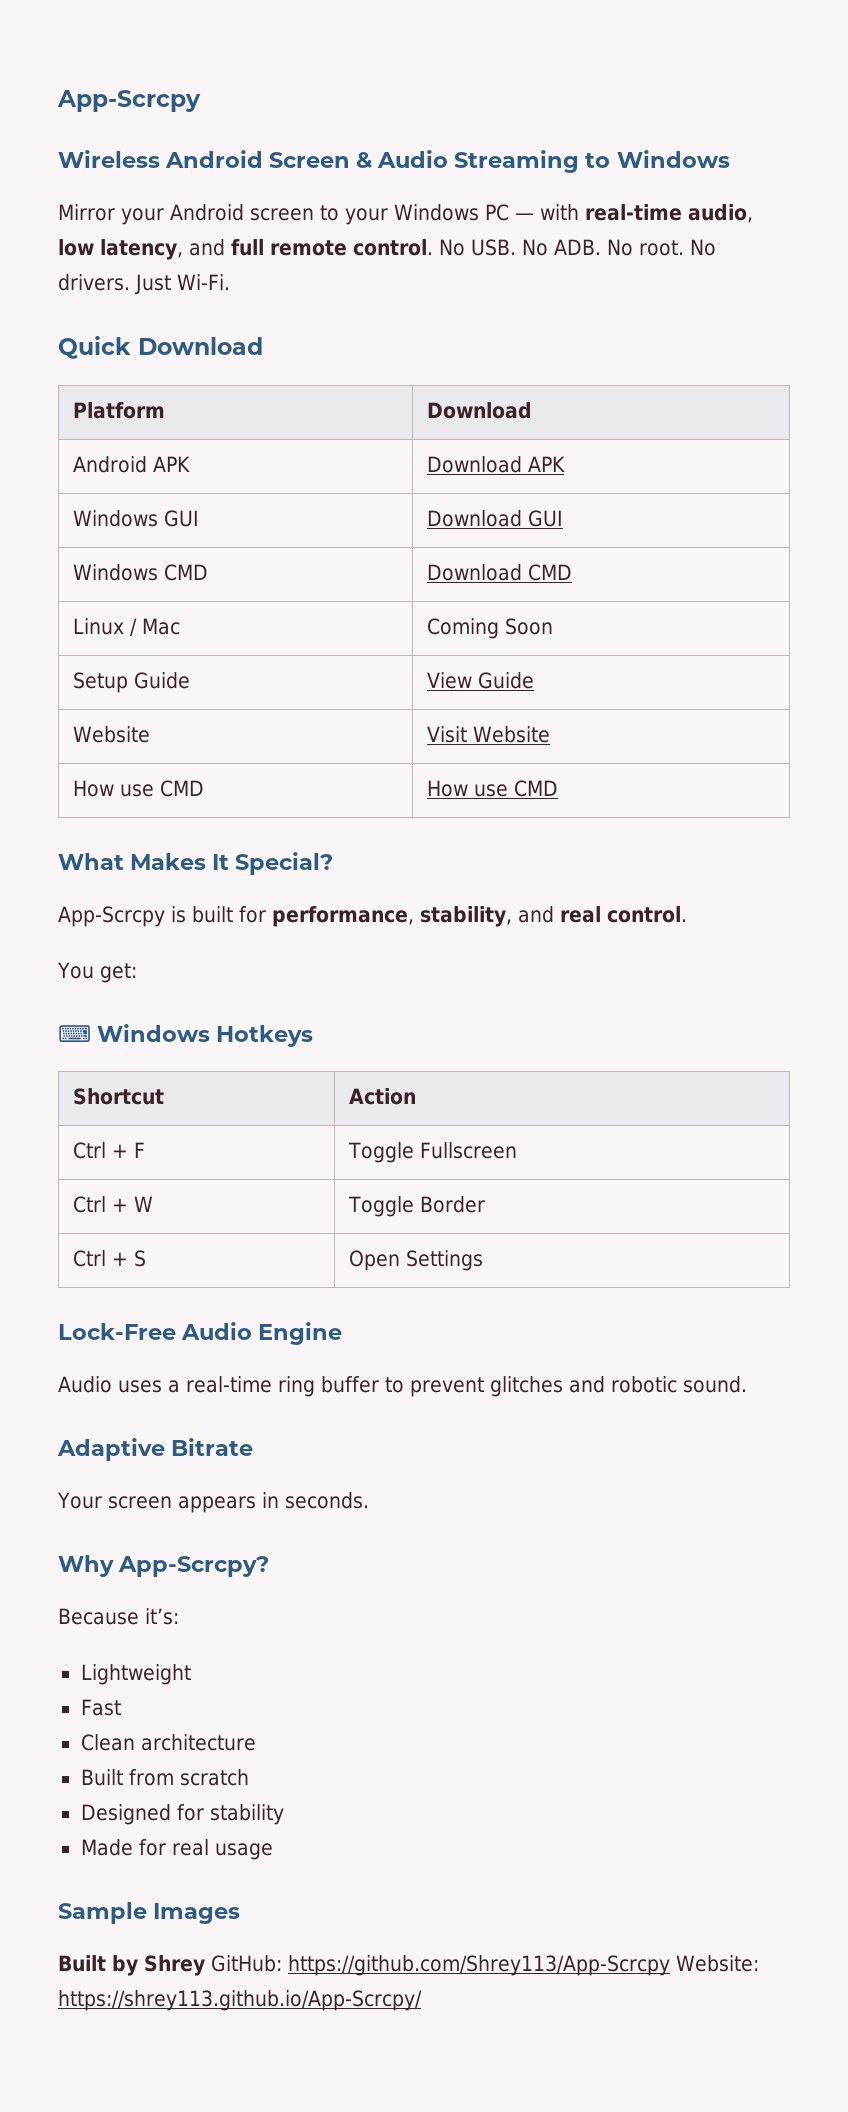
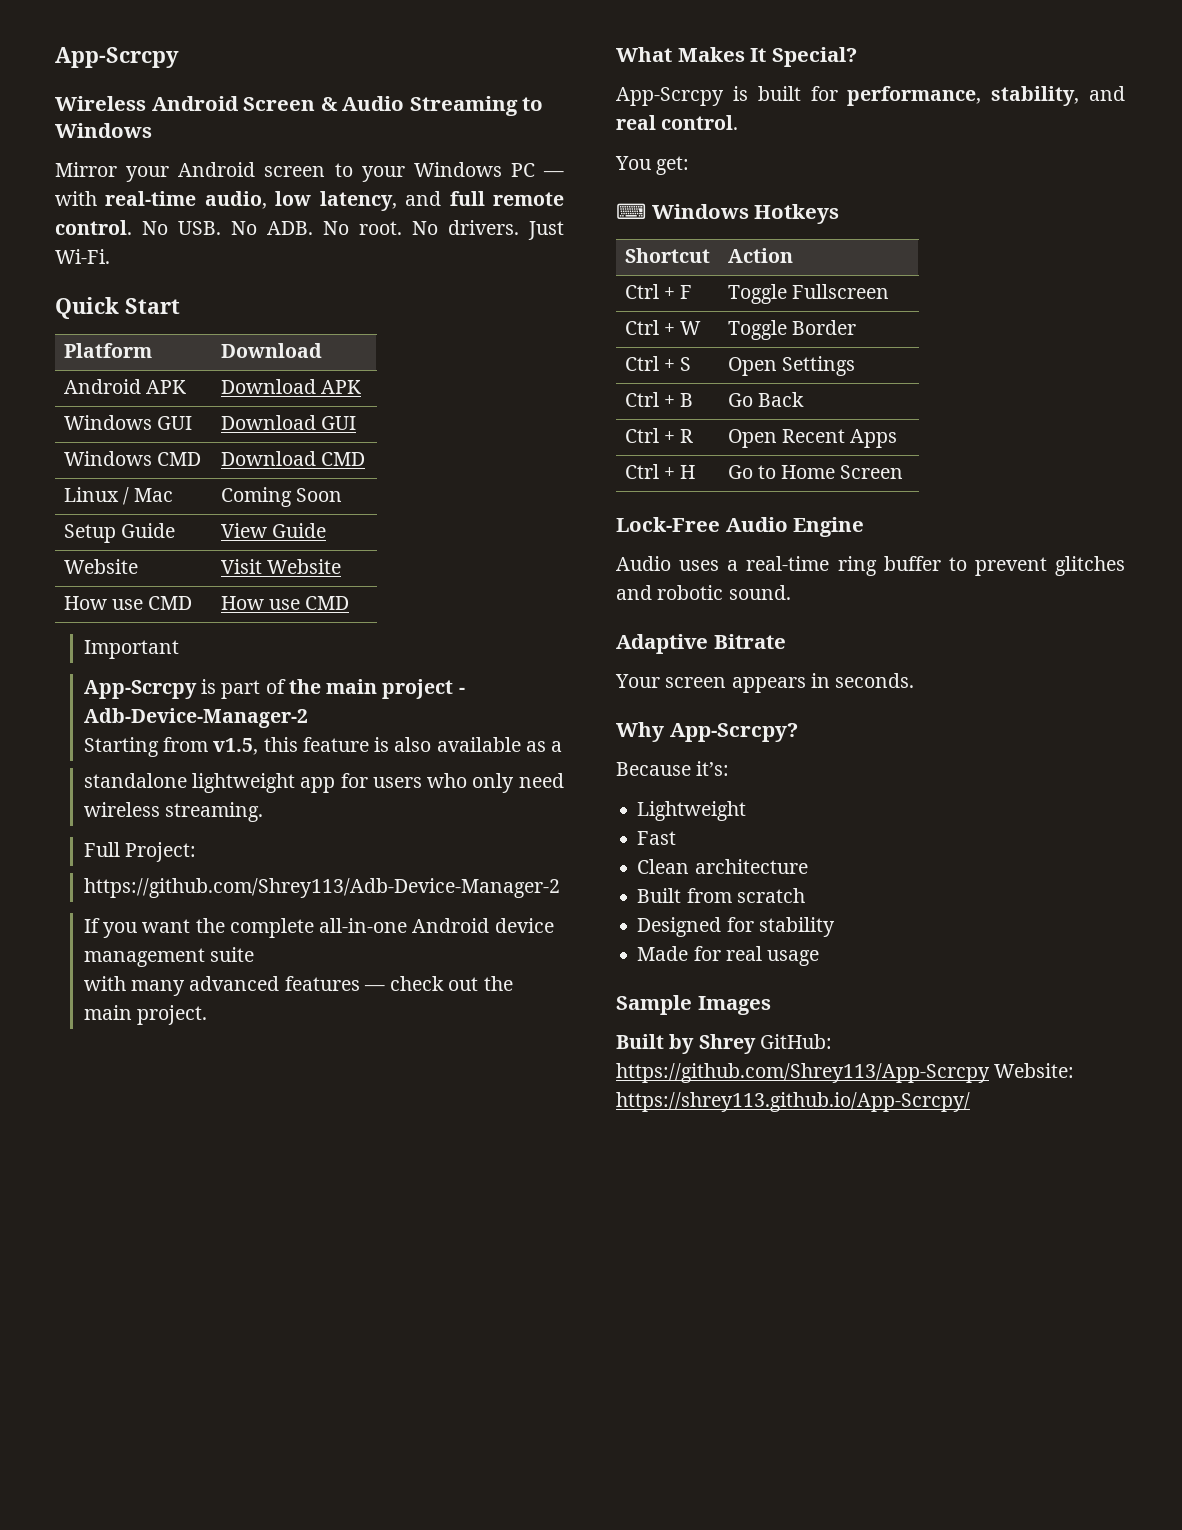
- Quick Download
+ Quick Start
+ Important
+ App-Scrcpy is part of the main project - Adb-Device-Manager-2
+ Starting from v1.5, this feature is also available as a
+ standalone lightweight app for users who only need wireless streaming.
+ Full Project:
+ https://github.com/Shrey113/Adb-Device-Manager-2
+ If you want the complete all-in-one Android device management suite
+ with many advanced features — check out the main project.
+ Ctrl + B | Go Back
+ Ctrl + R | Open Recent Apps
+ Ctrl + H | Go to Home Screen

